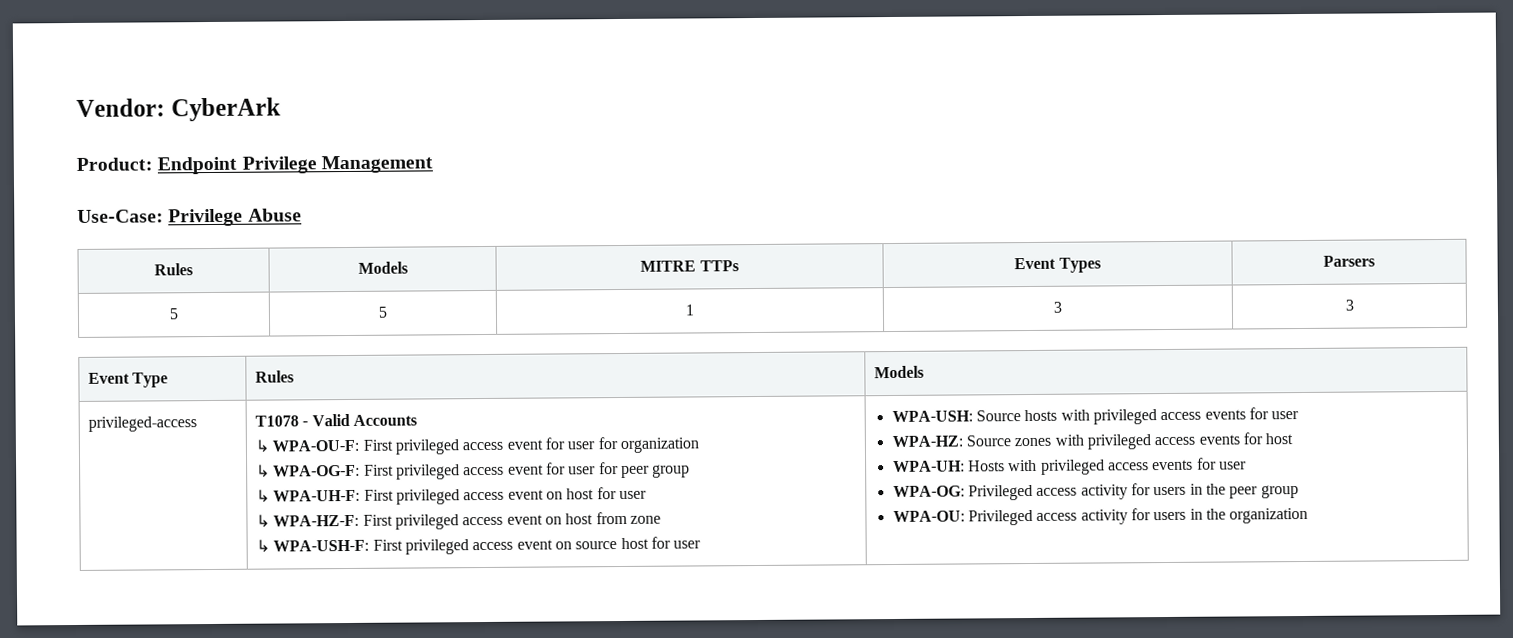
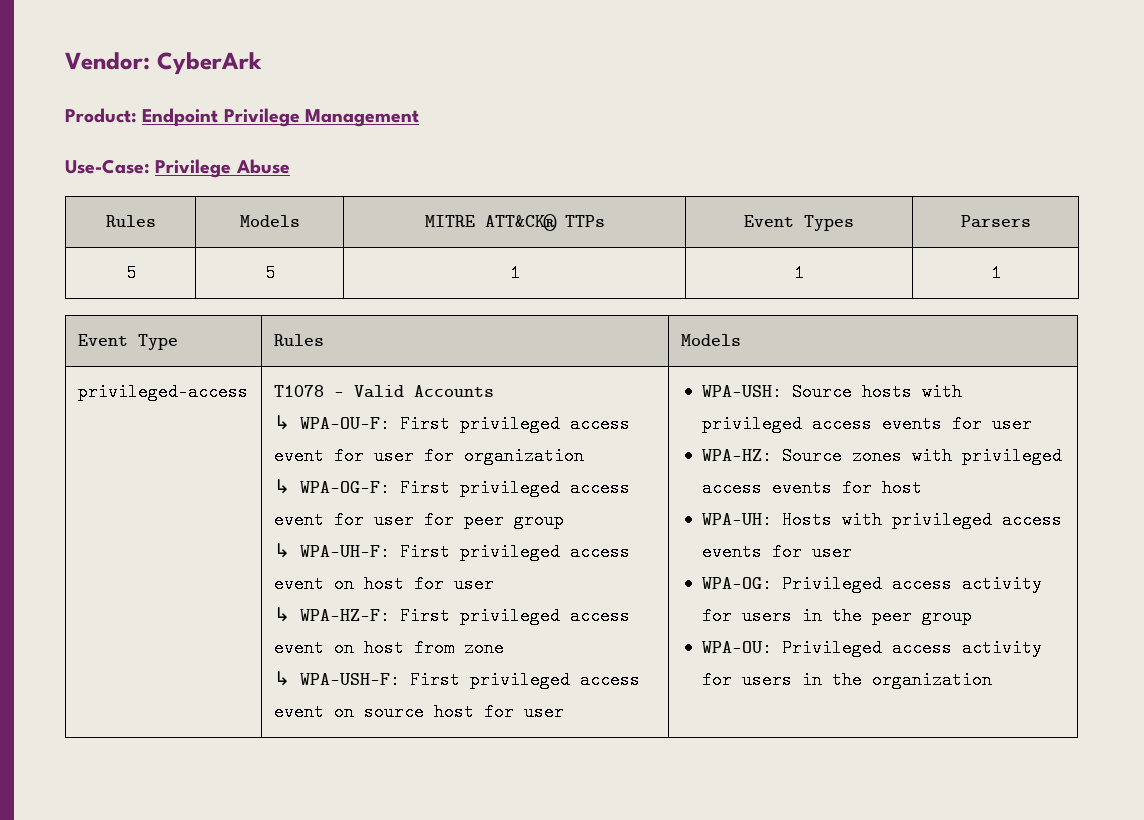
- Rules | Models | MITRE TTPs | Event Types | Parsers
+ Rules | Models | MITRE ATT&CK® TTPs | Event Types | Parsers
- 5 | 5 | 1 | 3 | 3
+ 5 | 5 | 1 | 1 | 1

